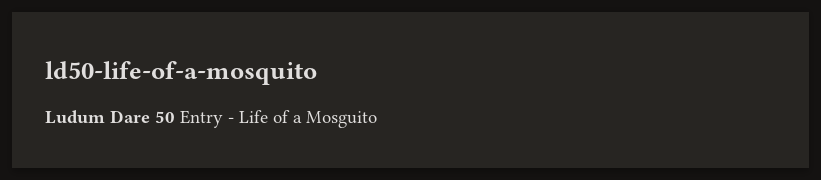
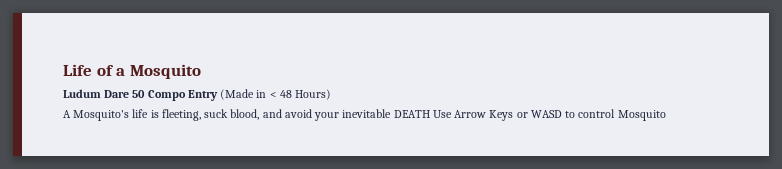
- ld50-life-of-a-mosquito
+ Life of a Mosquito
- Ludum Dare 50 Entry - Life of a Mosguito
+ Ludum Dare 50 Compo Entry (Made in < 48 Hours)
+ A Mosquito's life is fleeting, suck blood, and avoid your inevitable DEATH Use Arrow Keys or WASD to control Mosquito

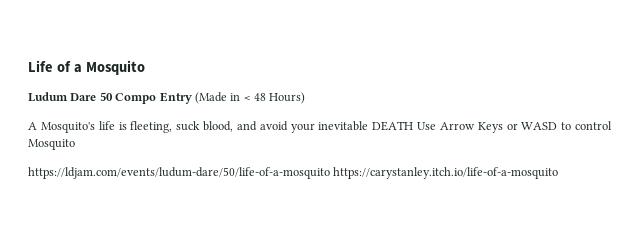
+ https://ldjam.com/events/ludum-dare/50/life-of-a-mosquito https://carystanley.itch.io/life-of-a-mosquito

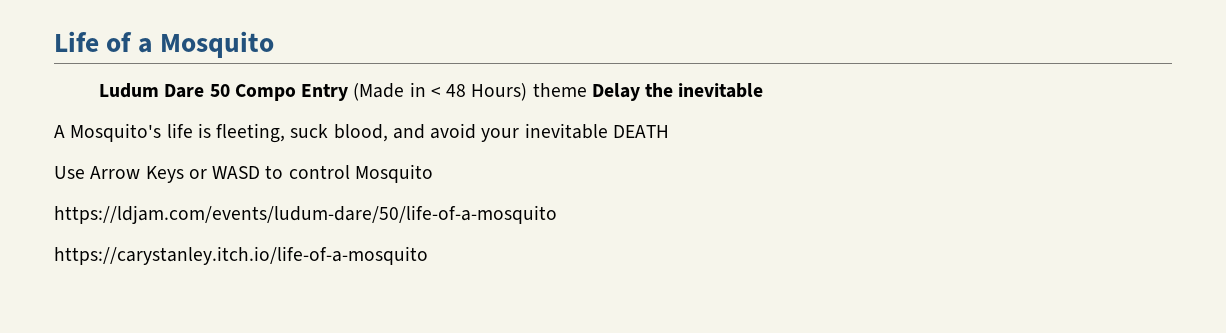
- Ludum Dare 50 Compo Entry (Made in < 48 Hours)
+ Ludum Dare 50 Compo Entry (Made in < 48 Hours) theme Delay the inevitable
- A Mosquito's life is fleeting, suck blood, and avoid your inevitable DEATH Use Arrow Keys or WASD to control Mosquito
+ A Mosquito's life is fleeting, suck blood, and avoid your inevitable DEATH
+ Use Arrow Keys or WASD to control Mosquito
- https://ldjam.com/events/ludum-dare/50/life-of-a-mosquito https://carystanley.itch.io/life-of-a-mosquito
+ https://ldjam.com/events/ludum-dare/50/life-of-a-mosquito
+ https://carystanley.itch.io/life-of-a-mosquito

